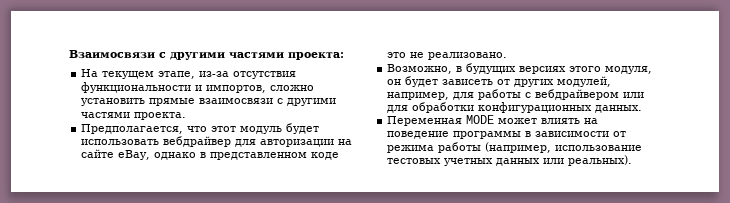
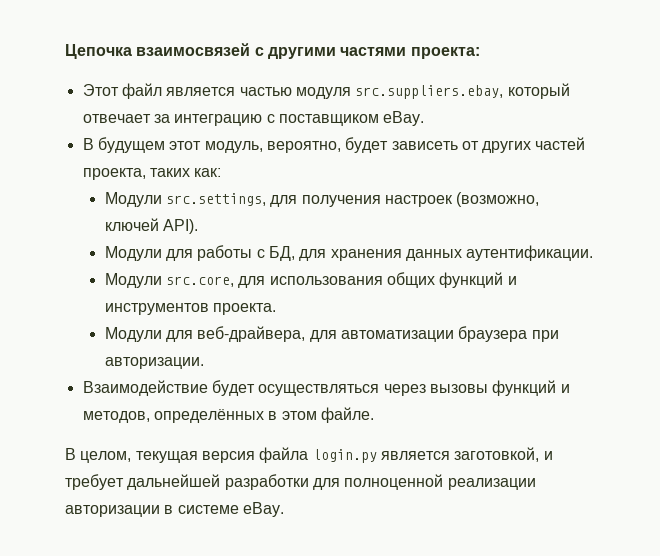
- Взаимосвязи с другими частями проекта:
+ Цепочка взаимосвязей с другими частями проекта:
- На текущем этапе, из-за отсутствия функциональности и импортов, сложно установить прямые взаимосвязи с другими частями проекта.
- Предполагается, что этот модуль будет использовать вебдрайвер для авторизации на сайте eBay, однако в представленном коде это не реализовано.
- Возможно, в будущих версиях этого модуля, он будет зависеть от других модулей, например, для работы с вебдрайвером или для обработки конфигурационных данных.
- Переменная MODE может влиять на поведение программы в зависимости от режима работы (например, использование тестовых учетных данных или реальных).
+ Этот файл является частью модуля src.suppliers.ebay, который отвечает за интеграцию с поставщиком eBay.
+ В будущем этот модуль, вероятно, будет зависеть от других частей проекта, таких как:
+ Модули src.settings, для получения настроек (возможно, ключей API).
+ Модули для работы с БД, для хранения данных аутентификации.
+ Модули src.core, для использования общих функций и инструментов проекта.
+ Модули для веб-драйвера, для автоматизации браузера при авторизации.
+ Взаимодействие будет осуществляться через вызовы функций и методов, определённых в этом файле.
+ В целом, текущая версия файла login.py является заготовкой, и требует дальнейшей разработки для полноценной реализации авторизации в системе eBay.

